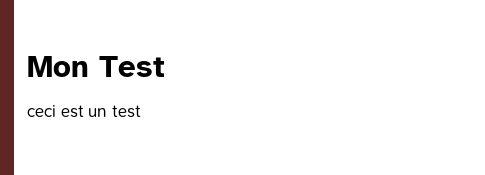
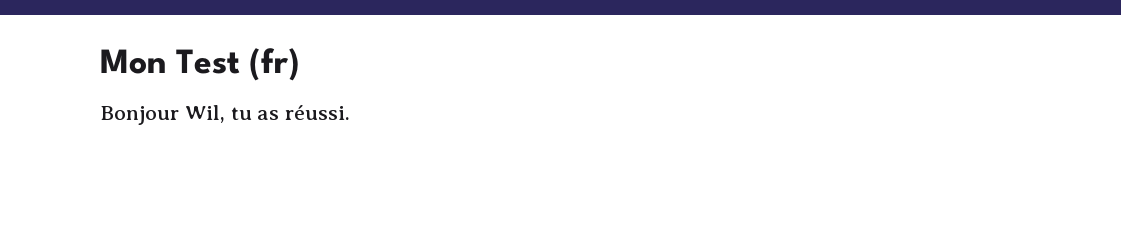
- Mon Test
- ceci est un test
+ Mon Test (fr)
+ Bonjour Wil, tu as réussi.

